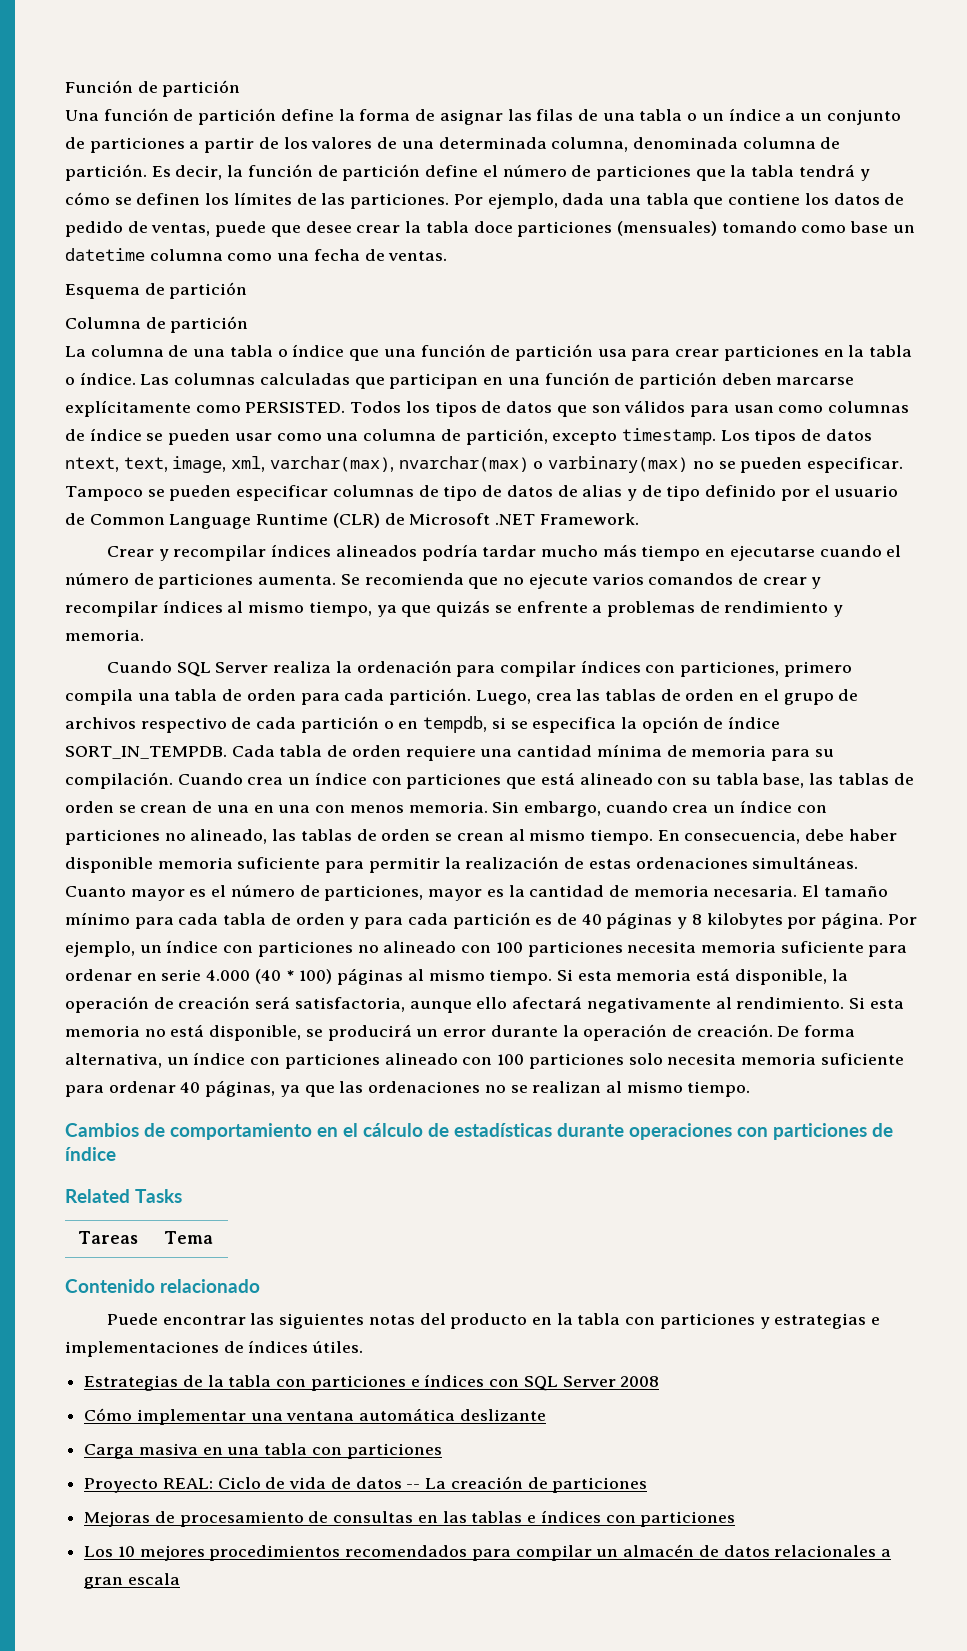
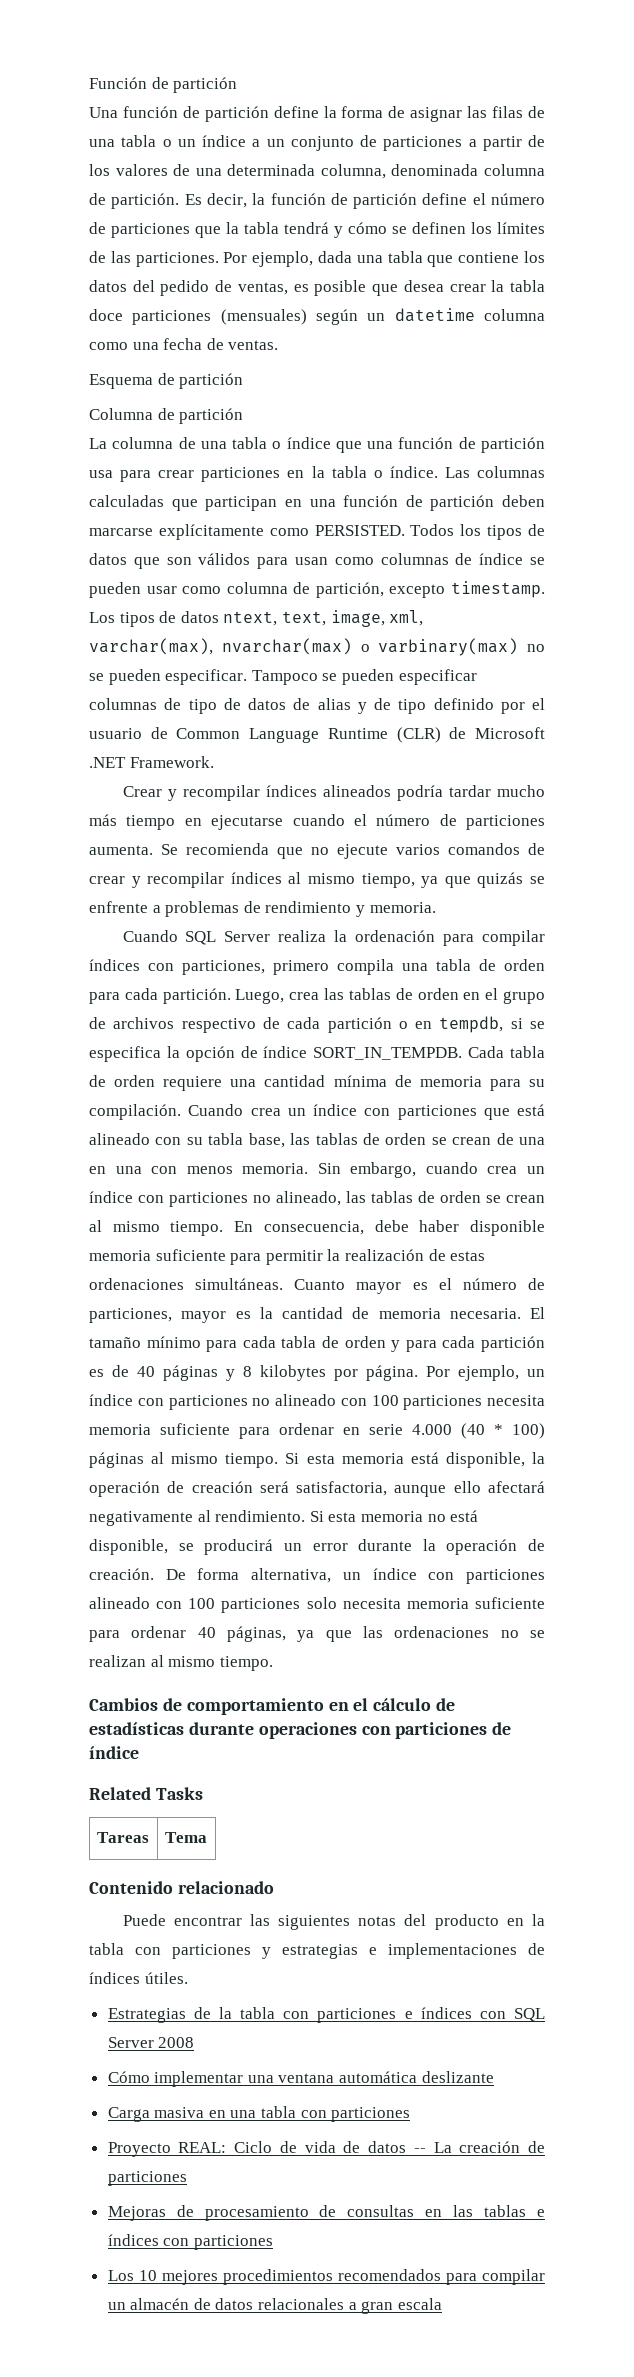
- Por ejemplo, dada una tabla que contiene los datos de pedido de ventas, puede que desee crear la tabla doce particiones (mensuales) tomando como base un datetime columna como una fecha de ventas.
+ Por ejemplo, dada una tabla que contiene los datos del pedido de ventas, es posible que desea crear la tabla doce particiones (mensuales) según un datetime columna como una fecha de ventas.
- Todos los tipos de datos que son válidos para usan como columnas de índice se pueden usar como una columna de partición, excepto timestamp.
+ Todos los tipos de datos que son válidos para usan como columnas de índice se pueden usar como columna de partición, excepto timestamp.

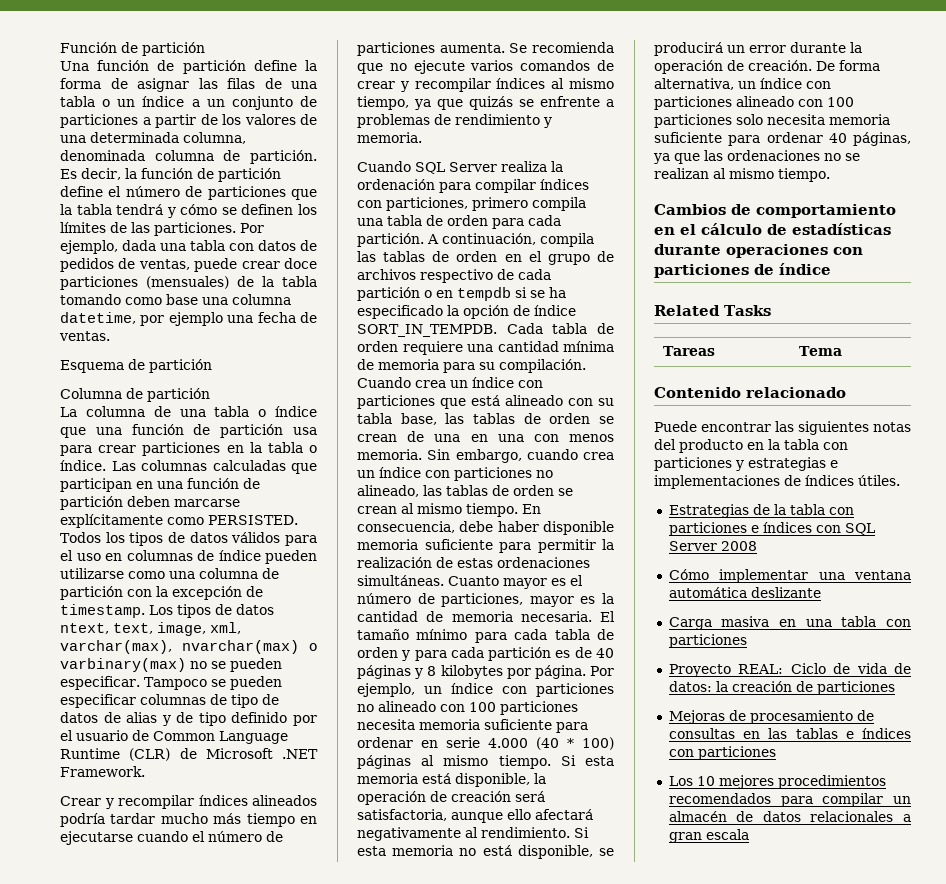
- Por ejemplo, dada una tabla que contiene los datos del pedido de ventas, es posible que desea crear la tabla doce particiones (mensuales) según un datetime columna como una fecha de ventas.
+ Por ejemplo, dada una tabla con datos de pedidos de ventas, puede crear doce particiones (mensuales) de la tabla tomando como base una columna datetime, por ejemplo una fecha de ventas.
- Todos los tipos de datos que son válidos para usan como columnas de índice se pueden usar como columna de partición, excepto timestamp.
+ Todos los tipos de datos válidos para el uso en columnas de índice pueden utilizarse como una columna de partición con la excepción de timestamp.
- Luego, crea las tablas de orden en el grupo de archivos respectivo de cada partición o en tempdb, si se especifica la opción de índice SORT_IN_TEMPDB.
+ A continuación, compila las tablas de orden en el grupo de archivos respectivo de cada partición o en tempdb si se ha especificado la opción de índice SORT_IN_TEMPDB.
- Proyecto REAL: Ciclo de vida de datos -- La creación de particiones
+ Proyecto REAL: Ciclo de vida de datos: la creación de particiones

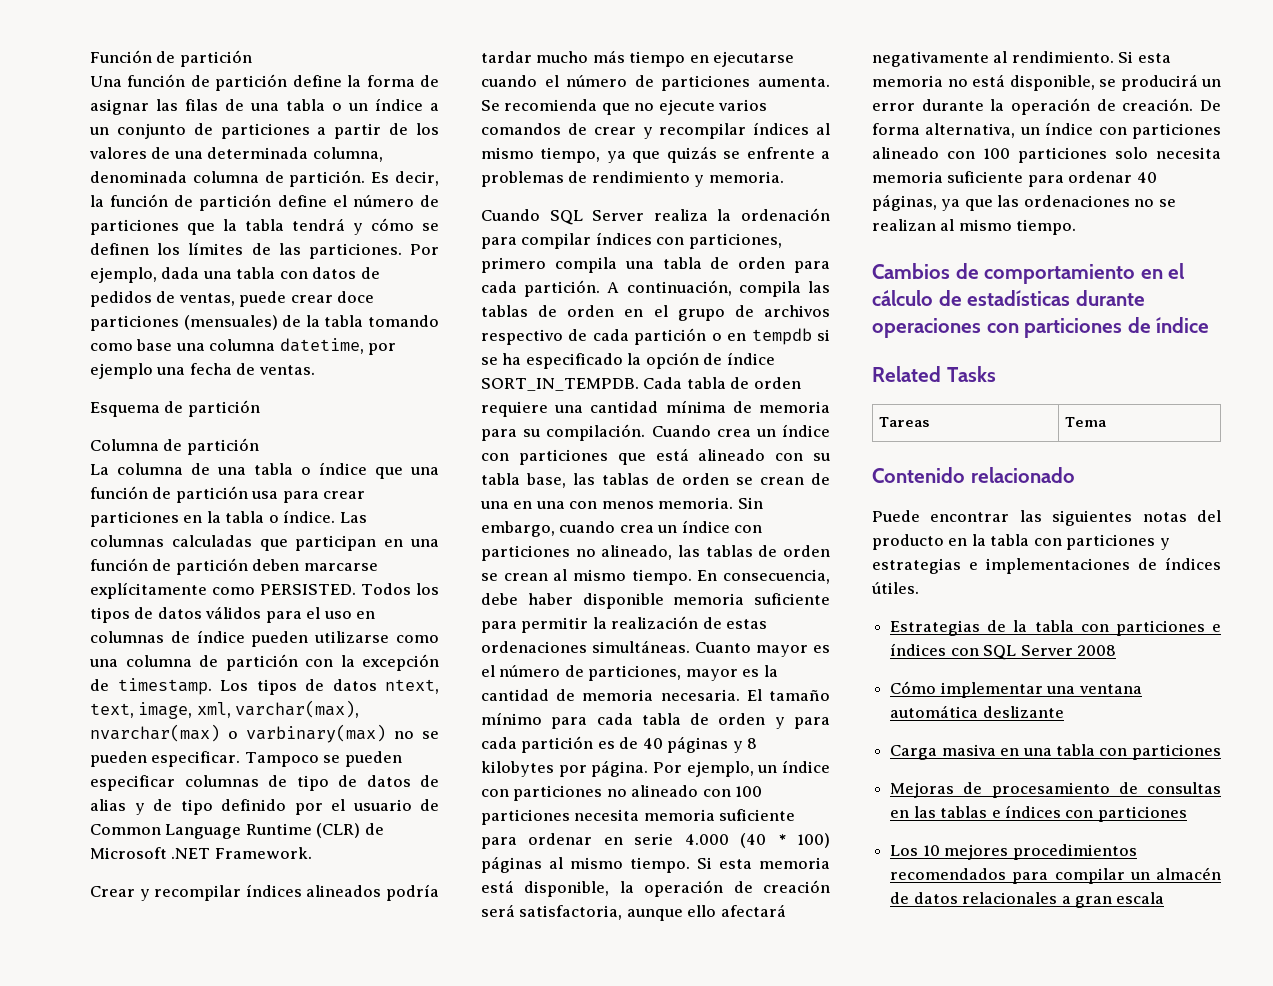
- Proyecto REAL: Ciclo de vida de datos: la creación de particiones

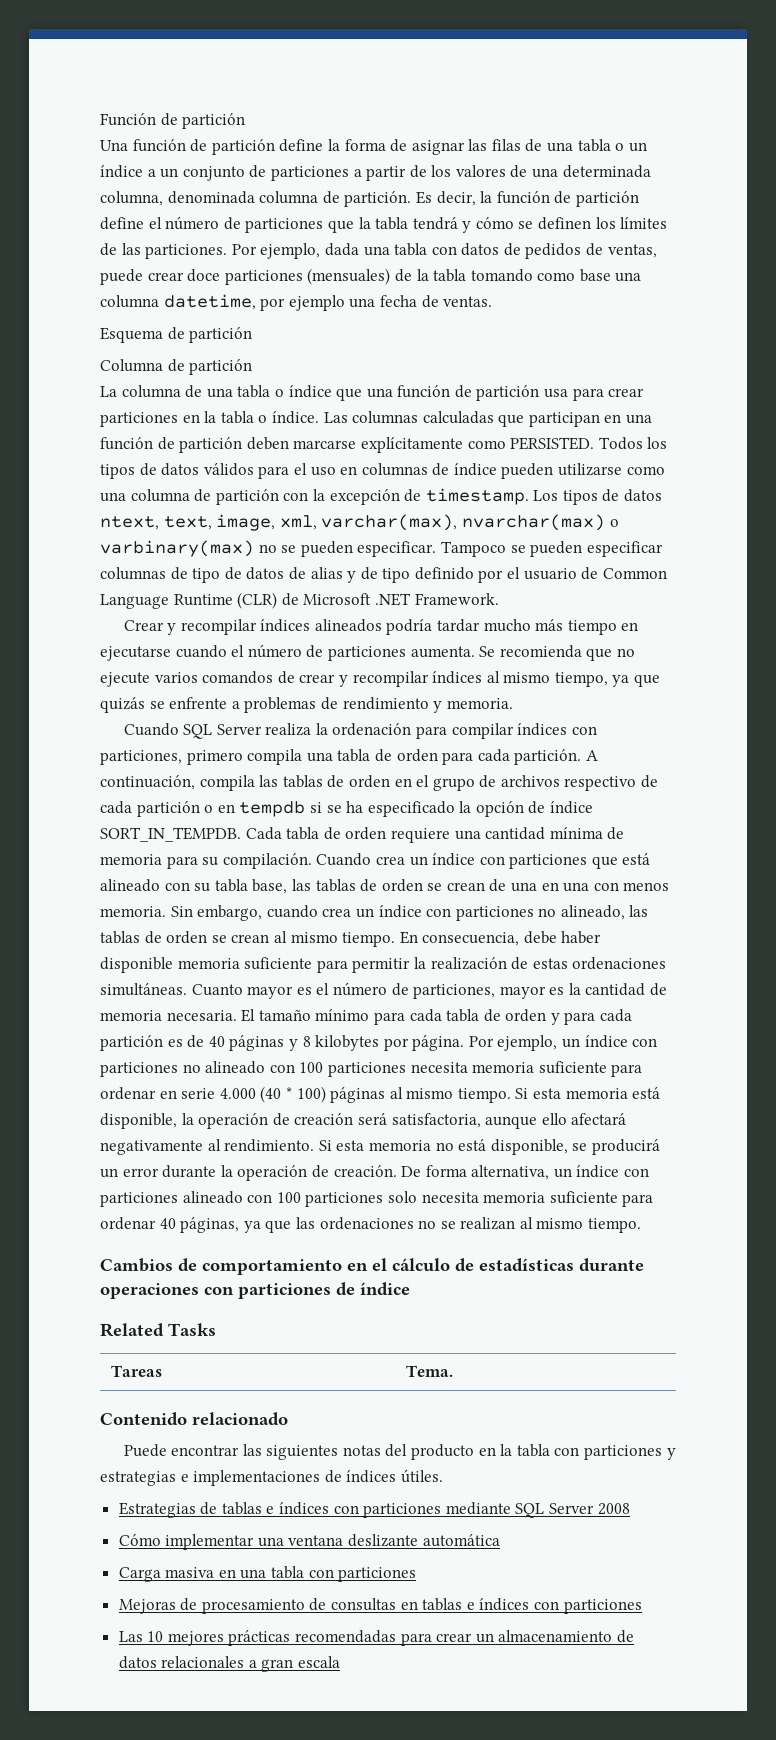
- Tareas | Tema
+ Tareas | Tema.
- Estrategias de la tabla con particiones e índices con SQL Server 2008
+ Estrategias de tablas e índices con particiones mediante SQL Server 2008
- Cómo implementar una ventana automática deslizante
+ Cómo implementar una ventana deslizante automática
- Mejoras de procesamiento de consultas en las tablas e índices con particiones
+ Mejoras de procesamiento de consultas en tablas e índices con particiones
- Los 10 mejores procedimientos recomendados para compilar un almacén de datos relacionales a gran escala
+ Las 10 mejores prácticas recomendadas para crear un almacenamiento de datos relacionales a gran escala

